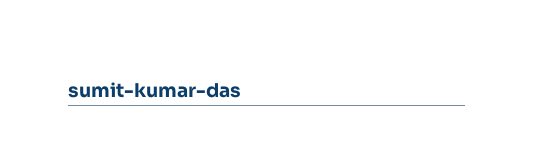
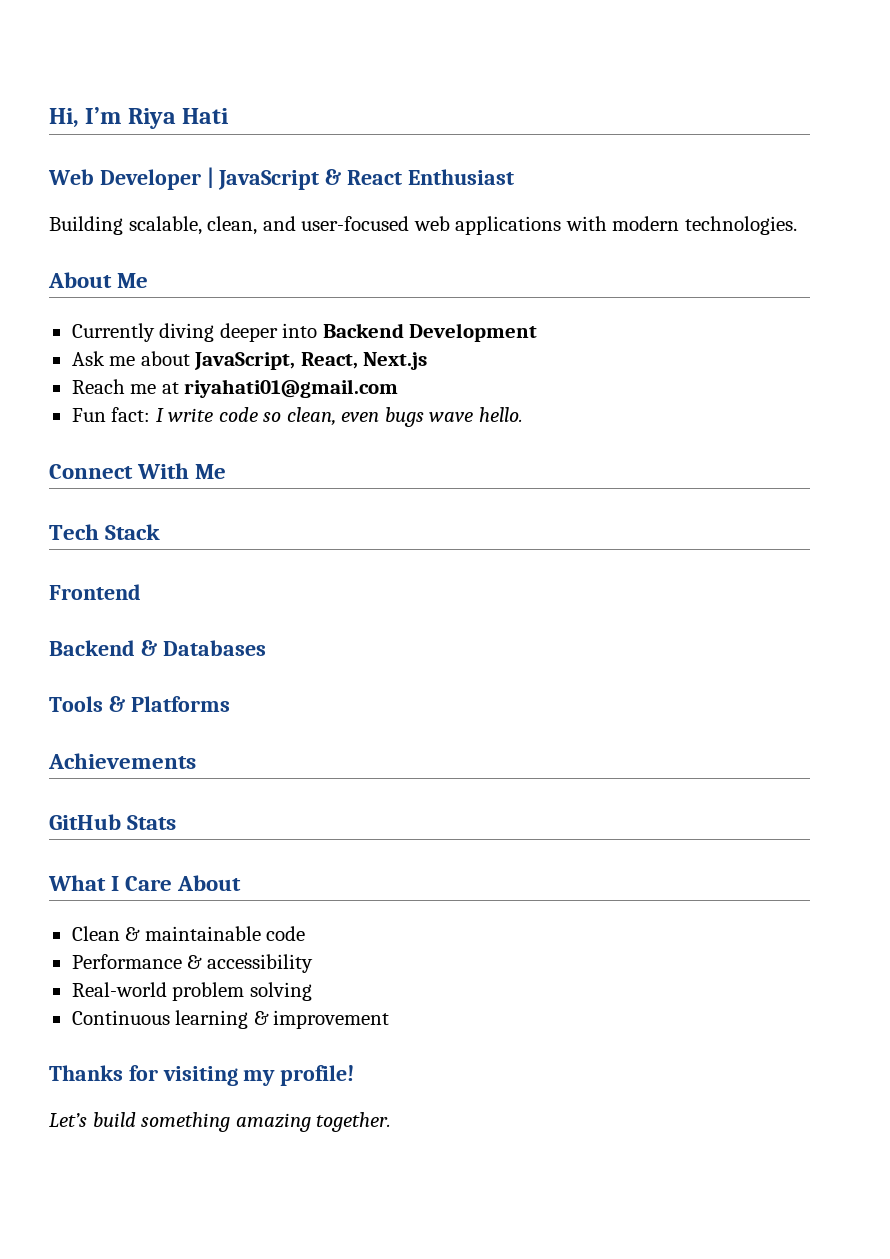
- sumit-kumar-das
+ Hi, I’m Riya Hati
+ Web Developer | JavaScript & React Enthusiast
+ Building scalable, clean, and user-focused web applications with modern technologies.
+ About Me
+ Currently diving deeper into Backend Development
+ Ask me about JavaScript, React, Next.js
+ Reach me at riyahati01@gmail.com
+ Fun fact: I write code so clean, even bugs wave hello.
+ Connect With Me
+ Tech Stack
+ Frontend
+ Backend & Databases
+ Tools & Platforms
+ Achievements
+ GitHub Stats
+ What I Care About
+ Clean & maintainable code
+ Performance & accessibility
+ Real-world problem solving
+ Continuous learning & improvement
+ Thanks for visiting my profile!
+ Let’s build something amazing together.

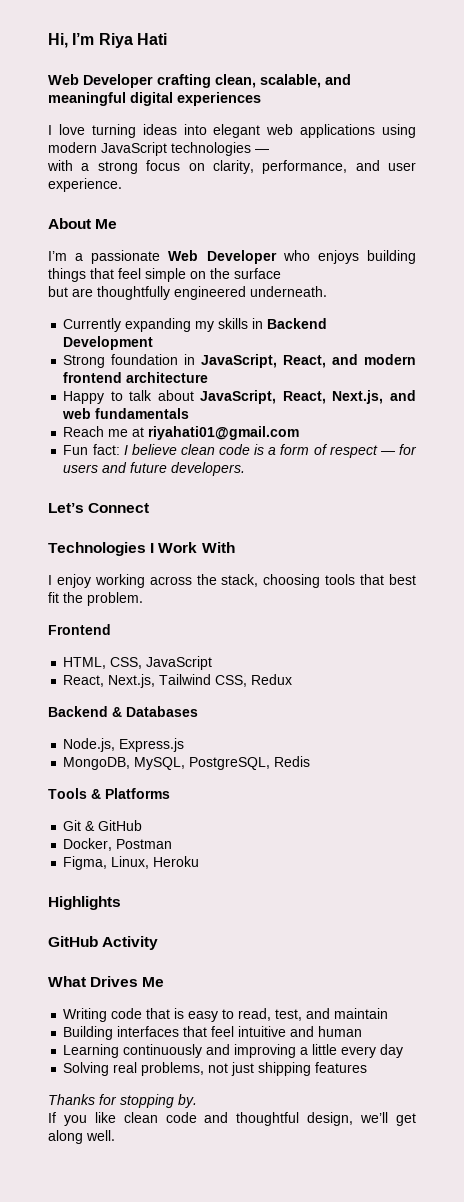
- Web Developer | JavaScript & React Enthusiast
- Building scalable, clean, and user-focused web applications with modern technologies.
+ Web Developer crafting clean, scalable, and meaningful digital experiences
+ I love turning ideas into elegant web applications using modern JavaScript technologies —
+ with a strong focus on clarity, performance, and user experience.
  About Me
- Currently diving deeper into Backend Development
- Ask me about JavaScript, React, Next.js
+ I’m a passionate Web Developer who enjoys building things that feel simple on the surface
+ but are thoughtfully engineered underneath.
+ Currently expanding my skills in Backend Development
+ Strong foundation in JavaScript, React, and modern frontend architecture
+ Happy to talk about JavaScript, React, Next.js, and web fundamentals
- Fun fact: I write code so clean, even bugs wave hello.
- Connect With Me
- Tech Stack
+ Fun fact: I believe clean code is a form of respect — for users and future developers.
+ Let’s Connect
+ Technologies I Work With
+ I enjoy working across the stack, choosing tools that best fit the problem.
  Frontend
+ HTML, CSS, JavaScript
+ React, Next.js, Tailwind CSS, Redux
  Backend & Databases
+ Node.js, Express.js
+ MongoDB, MySQL, PostgreSQL, Redis
  Tools & Platforms
- Achievements
- GitHub Stats
+ Git & GitHub
+ Docker, Postman
+ Figma, Linux, Heroku
+ Highlights
+ GitHub Activity
- What I Care About
- Clean & maintainable code
- Performance & accessibility
- Real-world problem solving
- Continuous learning & improvement
- Thanks for visiting my profile!
- Let’s build something amazing together.
+ What Drives Me
+ Writing code that is easy to read, test, and maintain
+ Building interfaces that feel intuitive and human
+ Learning continuously and improving a little every day
+ Solving real problems, not just shipping features
+ Thanks for stopping by.
+ If you like clean code and thoughtful design, we’ll get along well.

